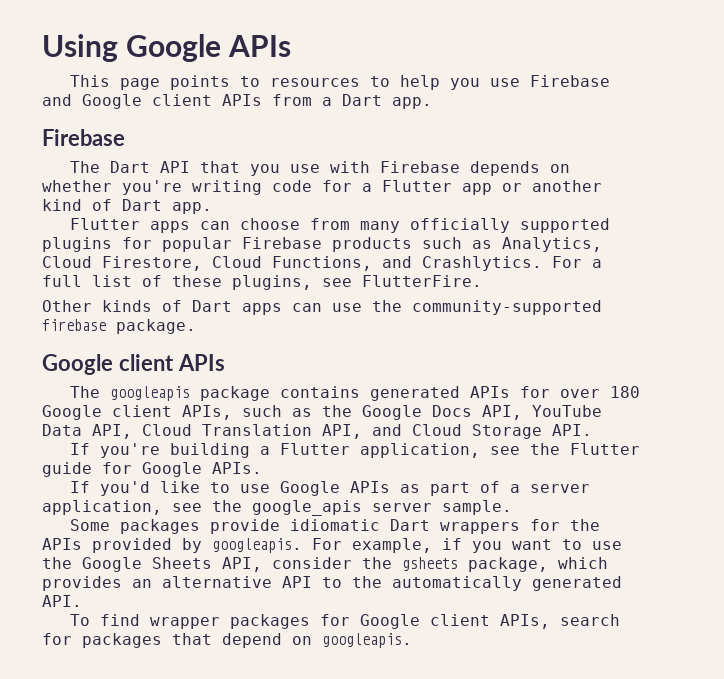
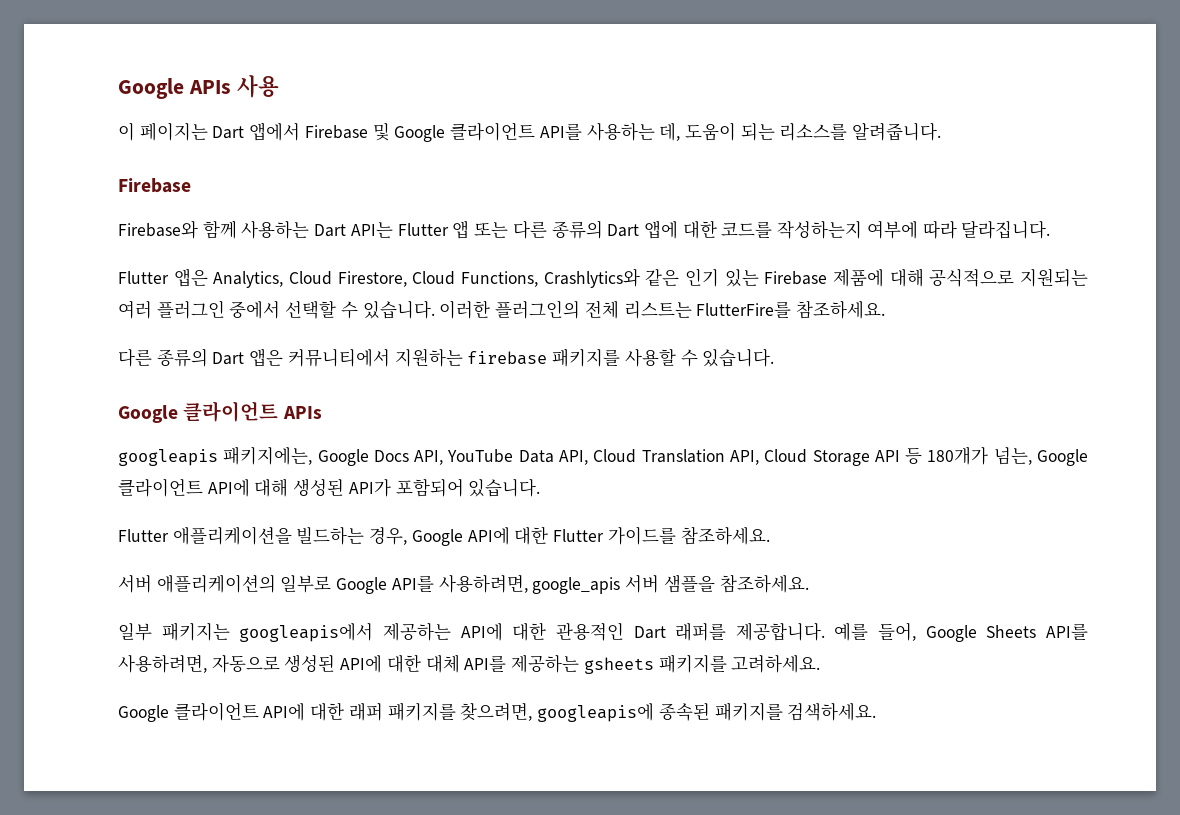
- Using Google APIs
- This page points to resources to help you use Firebase and Google client APIs from a Dart app.
+ Google APIs 사용
+ 이 페이지는 Dart 앱에서 Firebase 및 Google 클라이언트 API를 사용하는 데, 도움이 되는 리소스를 알려줍니다.
  Firebase
- The Dart API that you use with Firebase depends on whether you're writing code for a Flutter app or another kind of Dart app.
- Flutter apps can choose from many officially supported plugins for popular Firebase products such as Analytics, Cloud Firestore, Cloud Functions, and Crashlytics. For a full list of these plugins, see FlutterFire.
- Other kinds of Dart apps can use the community-supported firebase package.
- Google client APIs
- The googleapis package contains generated APIs for over 180 Google client APIs, such as the Google Docs API, YouTube Data API, Cloud Translation API, and Cloud Storage API.
- If you're building a Flutter application, see the Flutter guide for Google APIs.
- If you'd like to use Google APIs as part of a server application, see the google_apis server sample.
- Some packages provide idiomatic Dart wrappers for the APIs provided by googleapis. For example, if you want to use the Google Sheets API, consider the gsheets package, which provides an alternative API to the automatically generated API.
- To find wrapper packages for Google client APIs, search for packages that depend on googleapis.
+ Firebase와 함께 사용하는 Dart API는 Flutter 앱 또는 다른 종류의 Dart 앱에 대한 코드를 작성하는지 여부에 따라 달라집니다.
+ Flutter 앱은 Analytics, Cloud Firestore, Cloud Functions, Crashlytics와 같은 인기 있는 Firebase 제품에 대해 공식적으로 지원되는 여러 플러그인 중에서 선택할 수 있습니다. 이러한 플러그인의 전체 리스트는 FlutterFire를 참조하세요.
+ 다른 종류의 Dart 앱은 커뮤니티에서 지원하는 firebase 패키지를 사용할 수 있습니다.
+ Google 클라이언트 APIs
+ googleapis 패키지에는, Google Docs API, YouTube Data API, Cloud Translation API, Cloud Storage API 등 180개가 넘는, Google 클라이언트 API에 대해 생성된 API가 포함되어 있습니다.
+ Flutter 애플리케이션을 빌드하는 경우, Google API에 대한 Flutter 가이드를 참조하세요.
+ 서버 애플리케이션의 일부로 Google API를 사용하려면, google_apis 서버 샘플을 참조하세요.
+ 일부 패키지는 googleapis에서 제공하는 API에 대한 관용적인 Dart 래퍼를 제공합니다. 예를 들어, Google Sheets API를 사용하려면, 자동으로 생성된 API에 대한 대체 API를 제공하는 gsheets 패키지를 고려하세요.
+ Google 클라이언트 API에 대한 래퍼 패키지를 찾으려면, googleapis에 종속된 패키지를 검색하세요.

